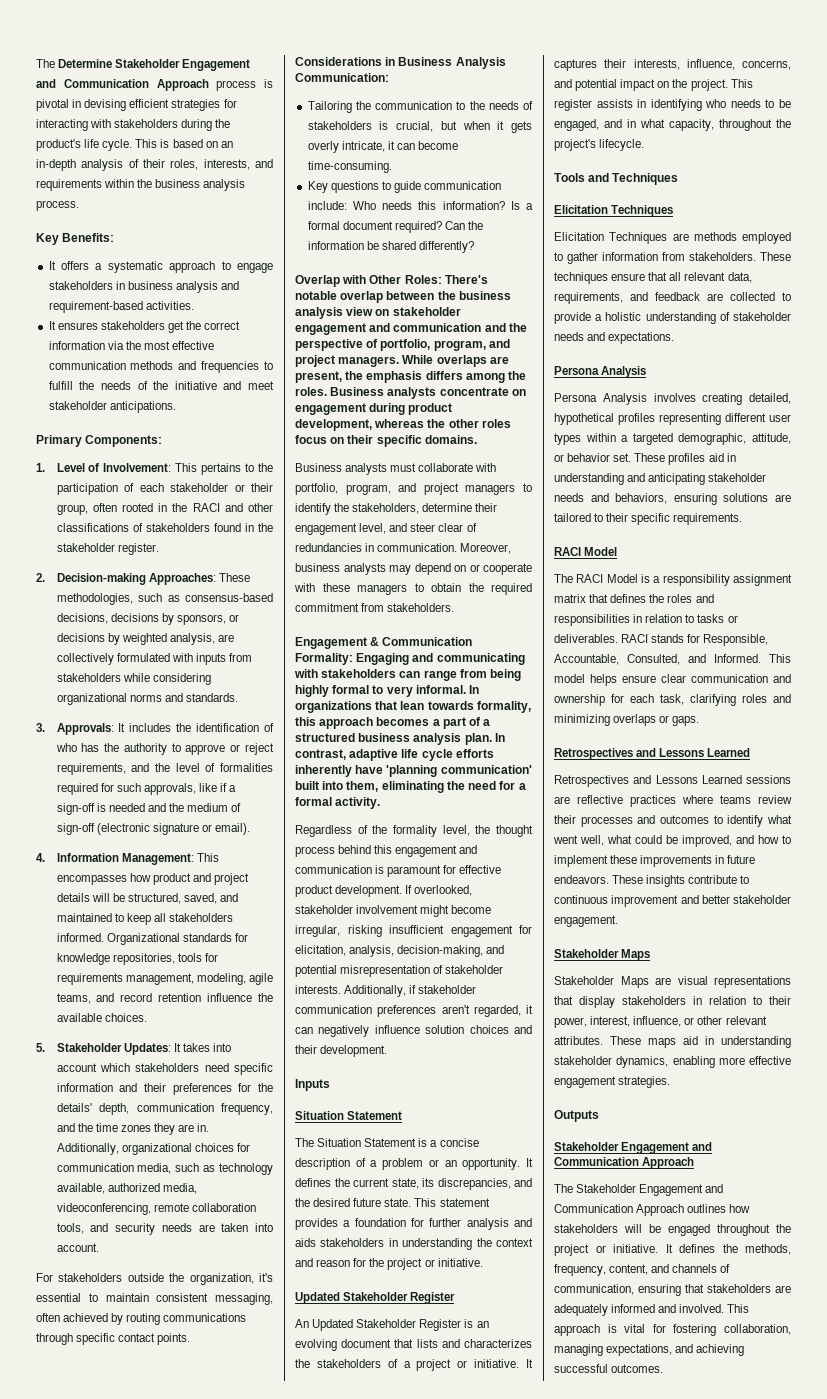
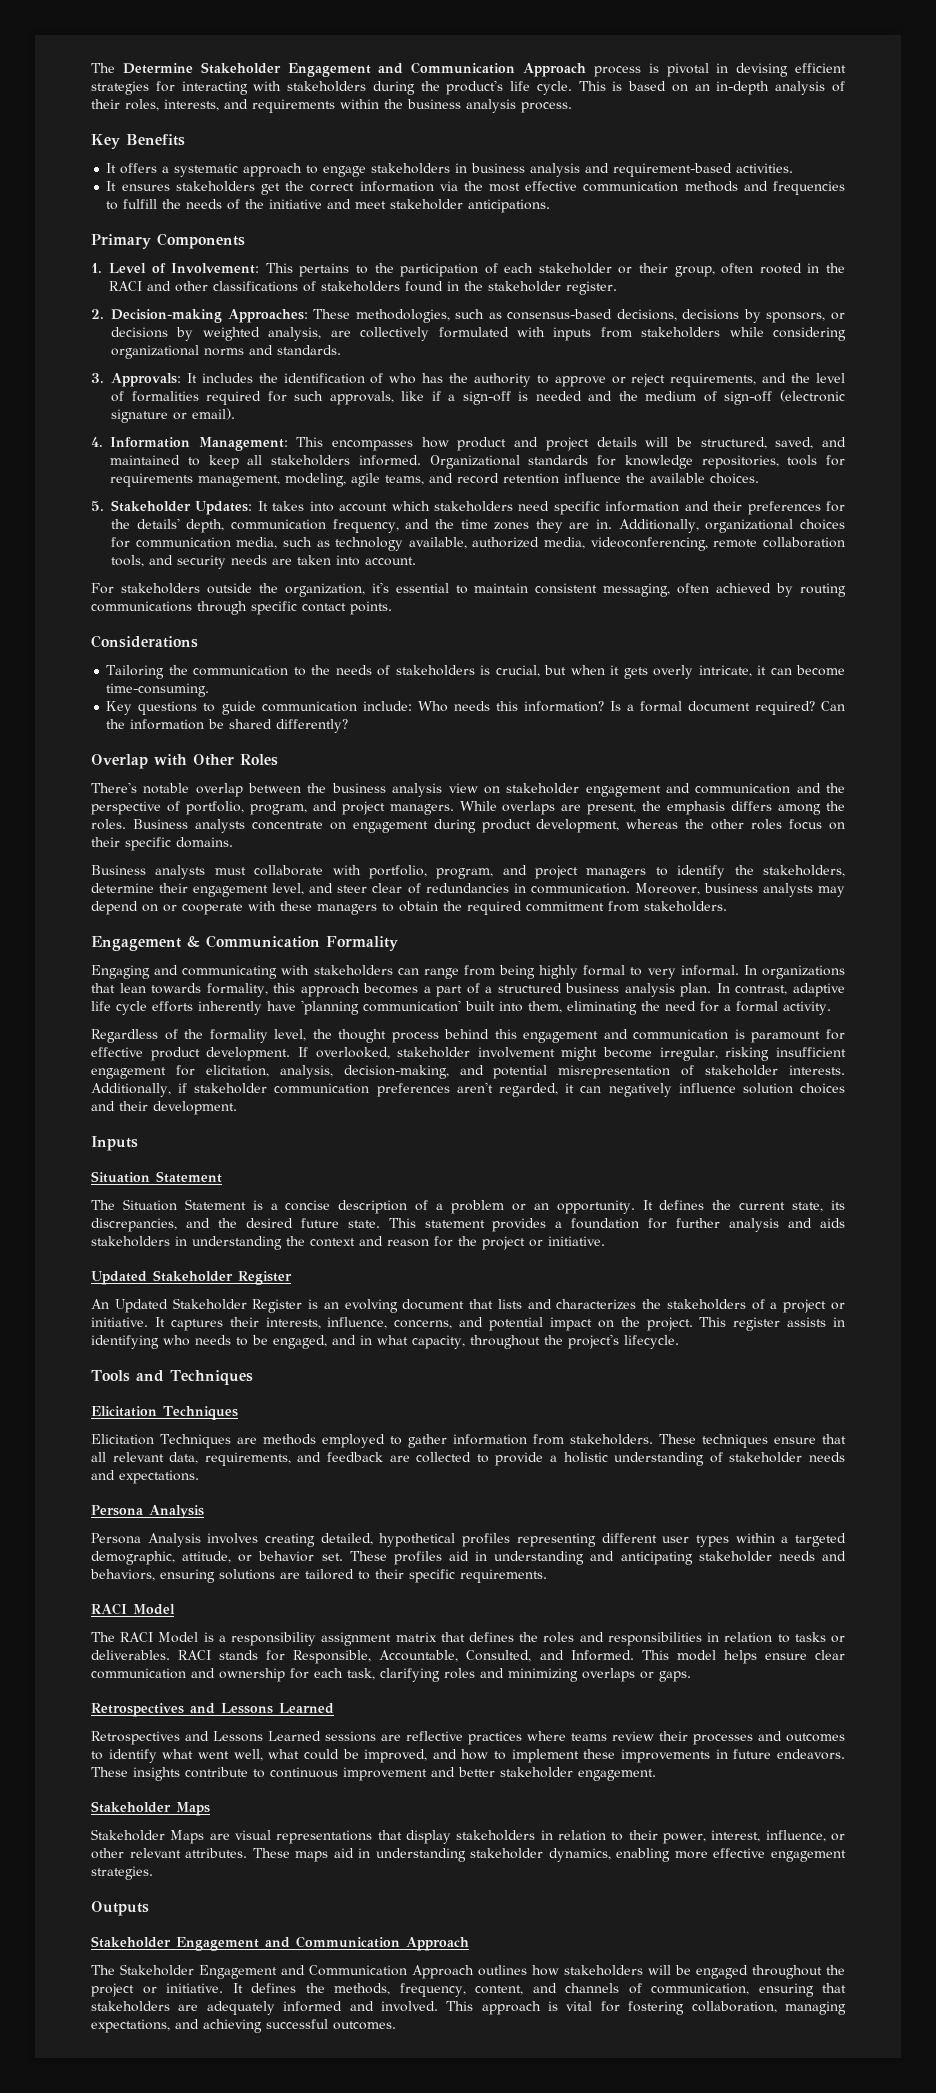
- Key Benefits:
+ Key Benefits
- Primary Components:
+ Primary Components
- Considerations in Business Analysis Communication:
+ Considerations
- Overlap with Other Roles: There's notable overlap between the business analysis view on stakeholder engagement and communication and the perspective of portfolio, program, and project managers.
+ Overlap with Other Roles
+ There's notable overlap between the business analysis view on stakeholder engagement and communication and the perspective of portfolio, program, and project managers.
- Engagement & Communication Formality: Engaging and communicating with stakeholders can range from being highly formal to very informal.
+ Engagement & Communication Formality
+ Engaging and communicating with stakeholders can range from being highly formal to very informal.

